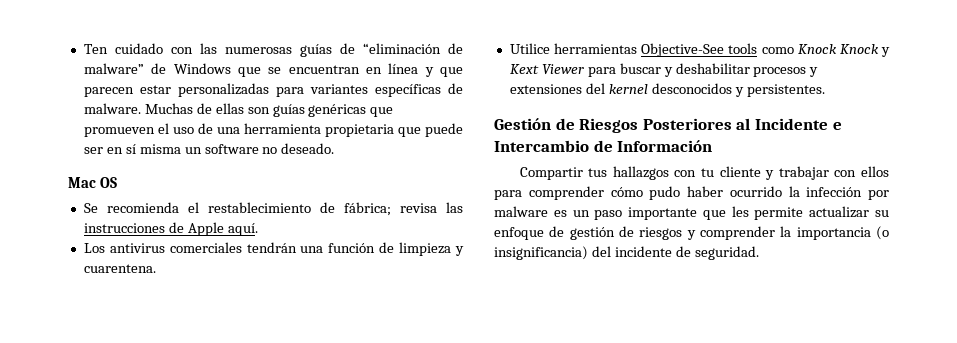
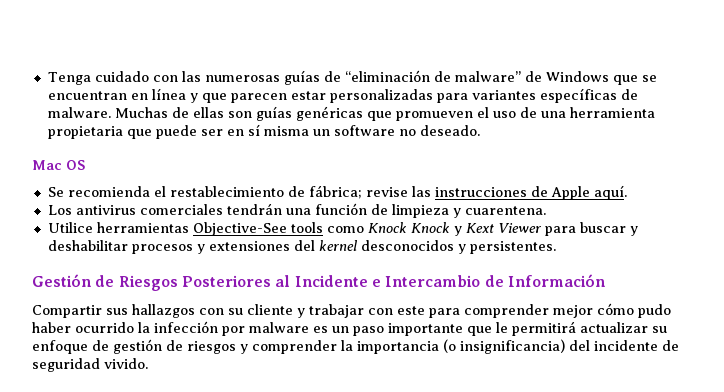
- Ten cuidado con las numerosas guías de “eliminación de malware” de Windows que se encuentran en línea y que parecen estar personalizadas para variantes específicas de malware.
+ Tenga cuidado con las numerosas guías de “eliminación de malware” de Windows que se encuentran en línea y que parecen estar personalizadas para variantes específicas de malware.
- Se recomienda el restablecimiento de fábrica; revisa las instrucciones de Apple aquí.
+ Se recomienda el restablecimiento de fábrica; revise las instrucciones de Apple aquí.
- Compartir tus hallazgos con tu cliente y trabajar con ellos para comprender cómo pudo haber ocurrido la infección por malware es un paso importante que les permite actualizar su enfoque de gestión de riesgos y comprender la importancia (o insignificancia) del incidente de seguridad.
+ Compartir sus hallazgos con su cliente y trabajar con este para comprender mejor cómo pudo haber ocurrido la infección por malware es un paso importante que le permitirá actualizar su enfoque de gestión de riesgos y comprender la importancia (o insignificancia) del incidente de seguridad vivido.

